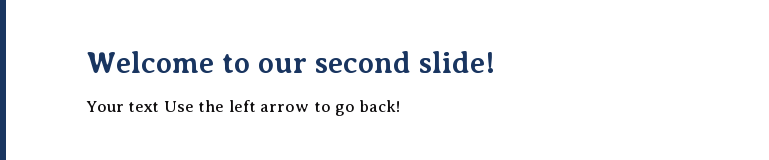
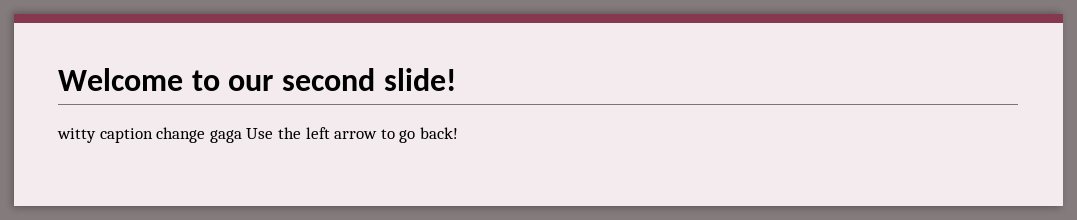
- Your text Use the left arrow to go back!
+ witty caption change gaga Use the left arrow to go back!

